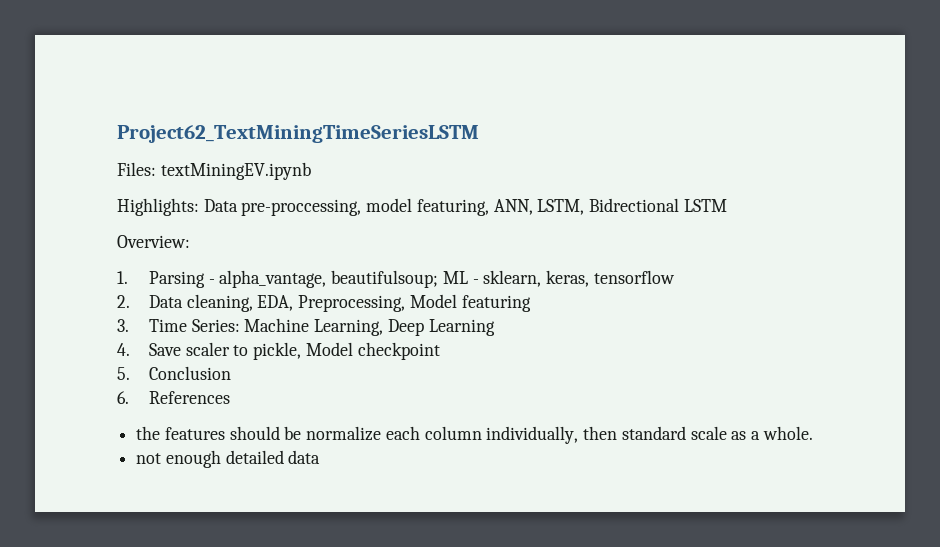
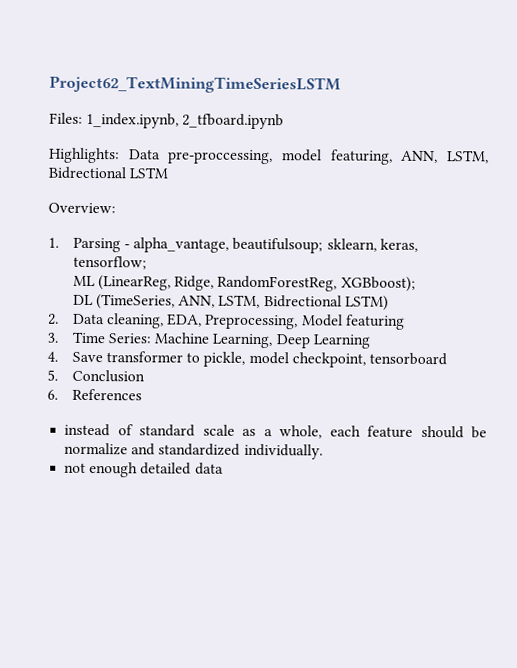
- Files: textMiningEV.ipynb
+ Files: 1_index.ipynb, 2_tfboard.ipynb
- 1. Parsing - alpha_vantage, beautifulsoup; ML - sklearn, keras, tensorflow
+ 1. Parsing - alpha_vantage, beautifulsoup; sklearn, keras, tensorflow;
+ ML (LinearReg, Ridge, RandomForestReg, XGBboost);
+ DL (TimeSeries, ANN, LSTM, Bidrectional LSTM)
- 4. Save scaler to pickle, Model checkpoint
+ 4. Save transformer to pickle, model checkpoint, tensorboard
- the features should be normalize each column individually, then standard scale as a whole.
+ instead of standard scale as a whole, each feature should be normalize and standardized individually.

